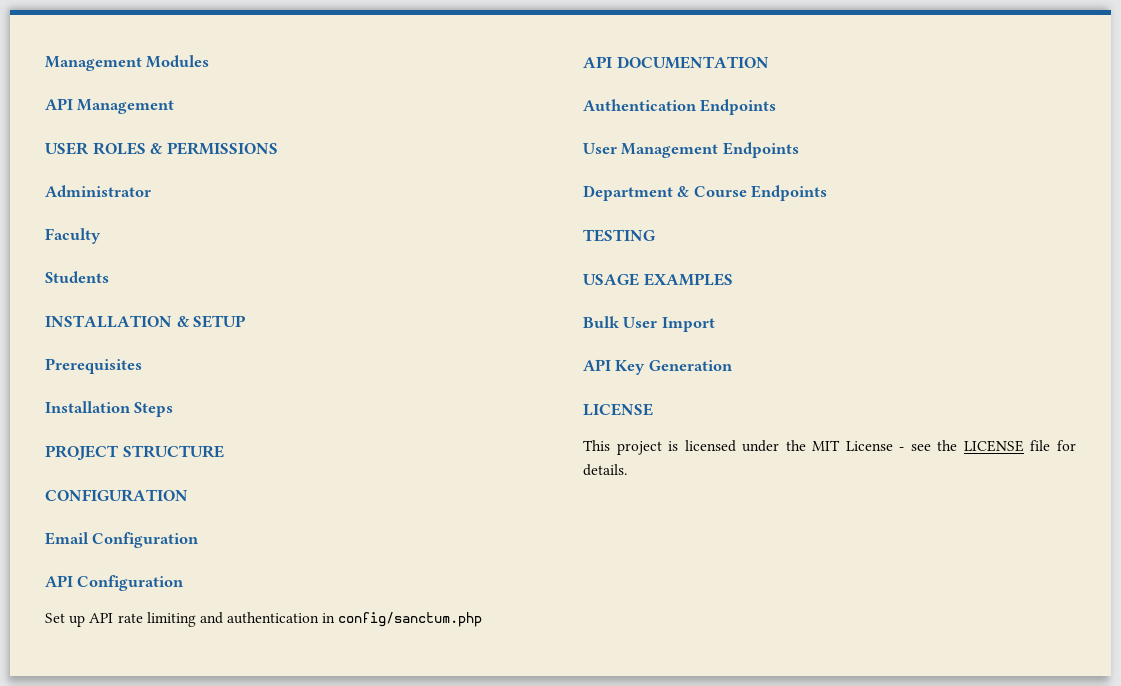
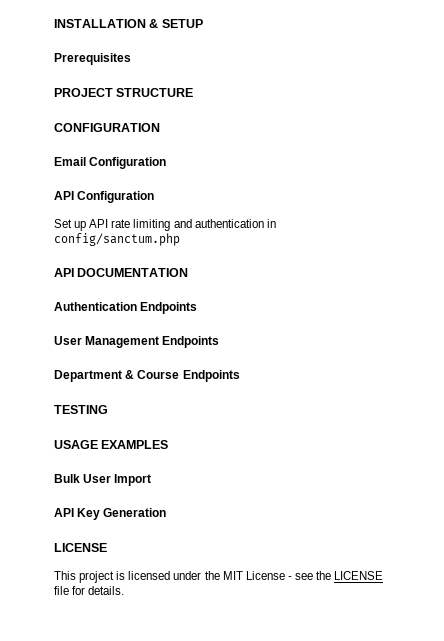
- Management Modules
- API Management
- USER ROLES & PERMISSIONS
- Administrator
- Faculty
- Students
- Installation Steps

